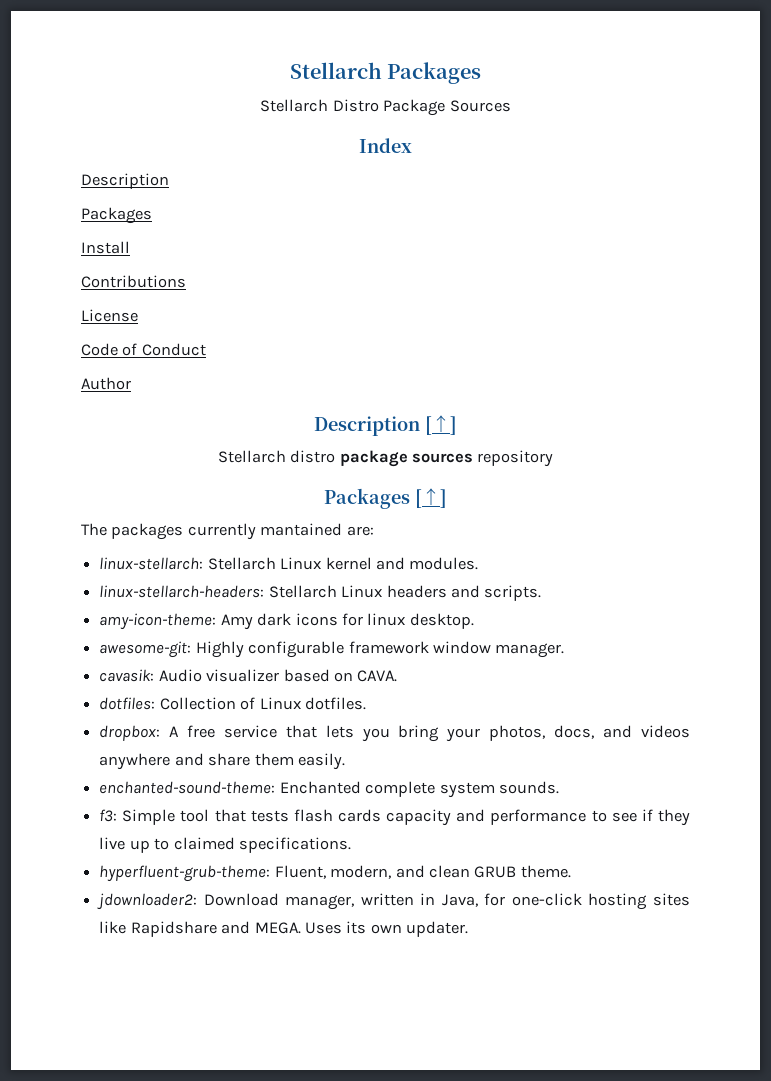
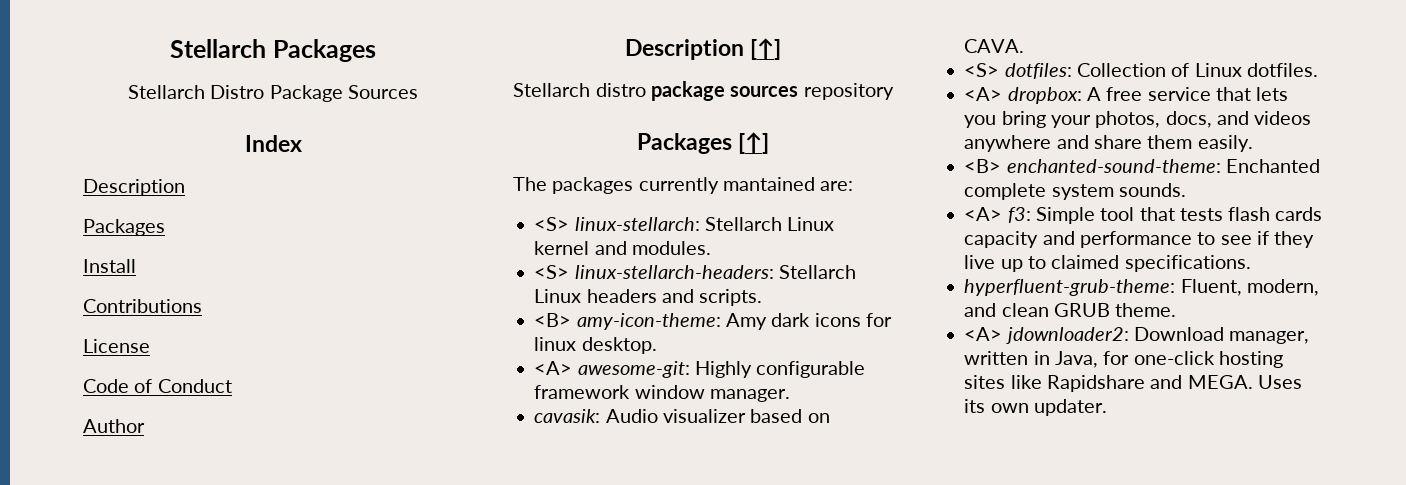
- linux-stellarch: Stellarch Linux kernel and modules.
+ <S> linux-stellarch: Stellarch Linux kernel and modules.
- linux-stellarch-headers: Stellarch Linux headers and scripts.
+ <S> linux-stellarch-headers: Stellarch Linux headers and scripts.
- amy-icon-theme: Amy dark icons for linux desktop.
+ <B> amy-icon-theme: Amy dark icons for linux desktop.
- awesome-git: Highly configurable framework window manager.
+ <A> awesome-git: Highly configurable framework window manager.
- dotfiles: Collection of Linux dotfiles.
+ <S> dotfiles: Collection of Linux dotfiles.
- dropbox: A free service that lets you bring your photos, docs, and videos anywhere and share them easily.
+ <A> dropbox: A free service that lets you bring your photos, docs, and videos anywhere and share them easily.
- enchanted-sound-theme: Enchanted complete system sounds.
+ <B> enchanted-sound-theme: Enchanted complete system sounds.
- f3: Simple tool that tests flash cards capacity and performance to see if they live up to claimed specifications.
+ <A> f3: Simple tool that tests flash cards capacity and performance to see if they live up to claimed specifications.
- jdownloader2: Download manager, written in Java, for one-click hosting sites like Rapidshare and MEGA.
+ <A> jdownloader2: Download manager, written in Java, for one-click hosting sites like Rapidshare and MEGA.

